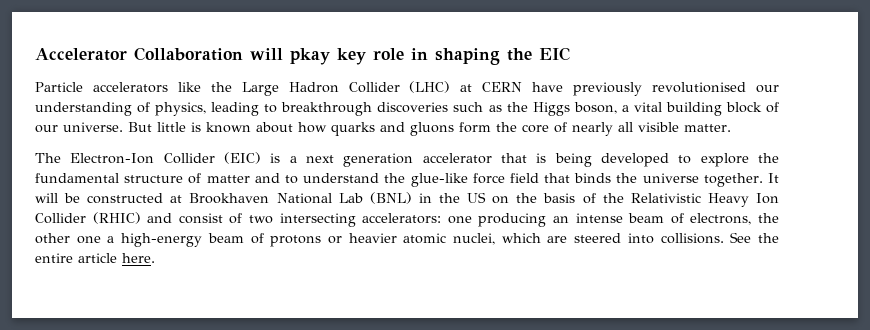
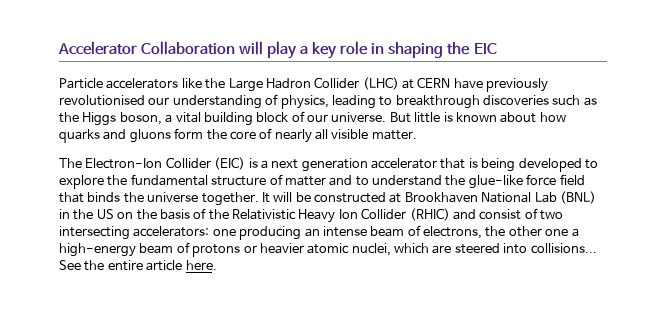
- Accelerator Collaboration will pkay key role in shaping the EIC
+ Accelerator Collaboration will play a key role in shaping the EIC
- It will be constructed at Brookhaven National Lab (BNL) in the US on the basis of the Relativistic Heavy Ion Collider (RHIC) and consist of two intersecting accelerators: one producing an intense beam of electrons, the other one a high-energy beam of protons or heavier atomic nuclei, which are steered into collisions.
+ It will be constructed at Brookhaven National Lab (BNL) in the US on the basis of the Relativistic Heavy Ion Collider (RHIC) and consist of two intersecting accelerators: one producing an intense beam of electrons, the other one a high-energy beam of protons or heavier atomic nuclei, which are steered into collisions...

